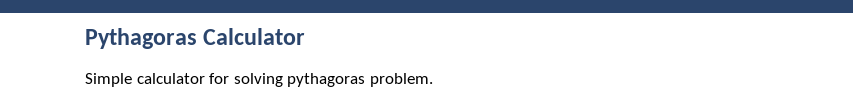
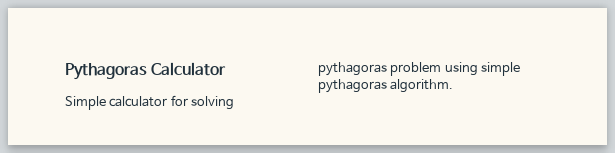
- Simple calculator for solving pythagoras problem.
+ Simple calculator for solving pythagoras problem using simple pythagoras algorithm.

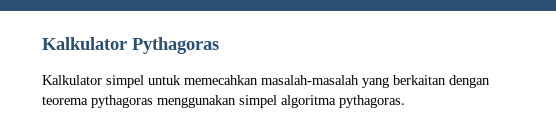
- Pythagoras Calculator
- Simple calculator for solving pythagoras problem using simple pythagoras algorithm.
+ Kalkulator Pythagoras
+ Kalkulator simpel untuk memecahkan masalah-masalah yang berkaitan dengan teorema pythagoras menggunakan simpel algoritma pythagoras.

